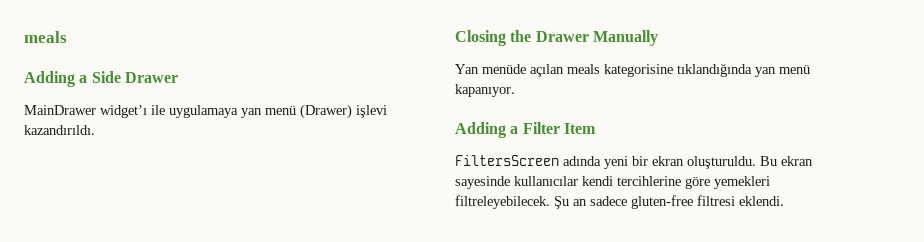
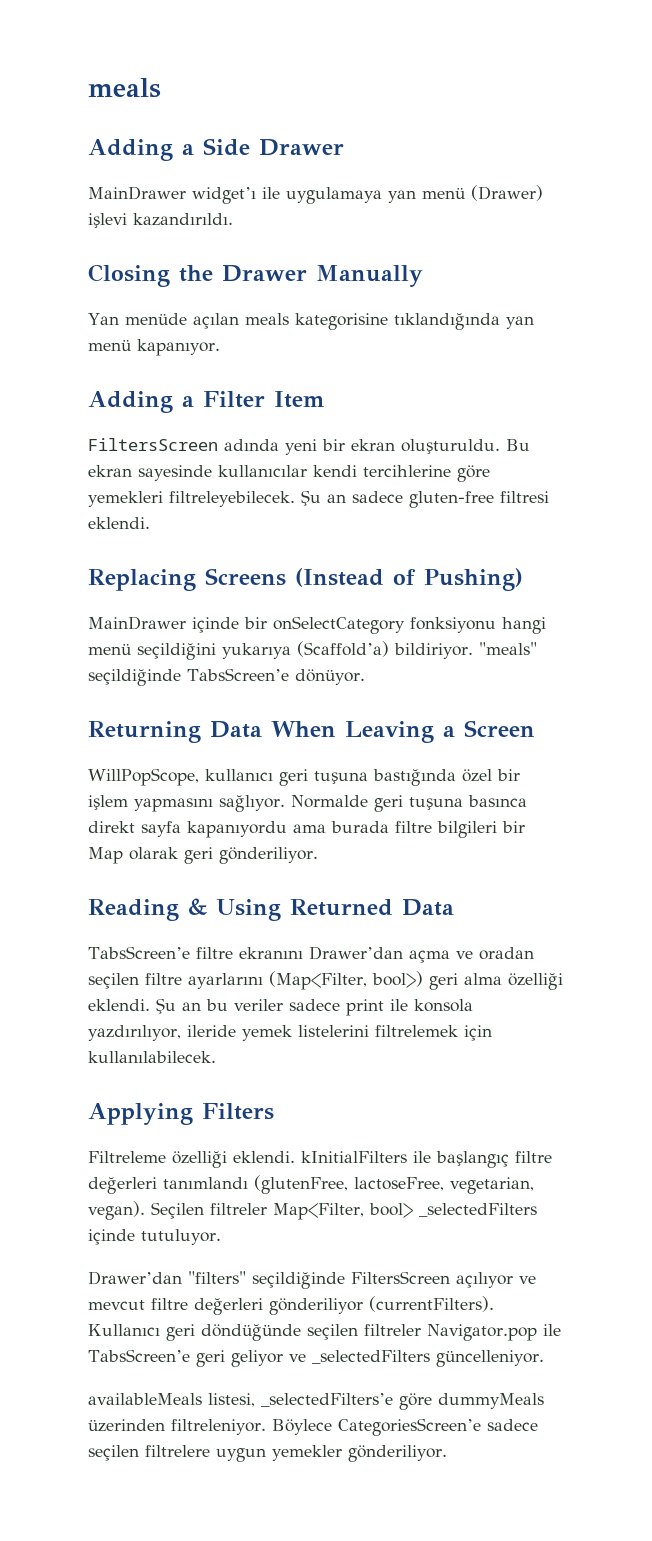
+ Replacing Screens (Instead of Pushing)
+ MainDrawer içinde bir onSelectCategory fonksiyonu hangi menü seçildiğini yukarıya (Scaffold’a) bildiriyor. "meals" seçildiğinde TabsScreen’e dönüyor.
+ Returning Data When Leaving a Screen
+ WillPopScope, kullanıcı geri tuşuna bastığında özel bir işlem yapmasını sağlıyor. Normalde geri tuşuna basınca direkt sayfa kapanıyordu ama burada filtre bilgileri bir Map olarak geri gönderiliyor.
+ Reading & Using Returned Data
+ TabsScreen’e filtre ekranını Drawer’dan açma ve oradan seçilen filtre ayarlarını (Map<Filter, bool>) geri alma özelliği eklendi. Şu an bu veriler sadece print ile konsola yazdırılıyor, ileride yemek listelerini filtrelemek için kullanılabilecek.
+ Applying Filters
+ Filtreleme özelliği eklendi. kInitialFilters ile başlangıç filtre değerleri tanımlandı (glutenFree, lactoseFree, vegetarian, vegan). Seçilen filtreler Map<Filter, bool> _selectedFilters içinde tutuluyor.
+ Drawer’dan "filters" seçildiğinde FiltersScreen açılıyor ve mevcut filtre değerleri gönderiliyor (currentFilters). Kullanıcı geri döndüğünde seçilen filtreler Navigator.pop ile TabsScreen’e geri geliyor ve _selectedFilters güncelleniyor.
+ availableMeals listesi, _selectedFilters’e göre dummyMeals üzerinden filtreleniyor. Böylece CategoriesScreen’e sadece seçilen filtrelere uygun yemekler gönderiliyor.

